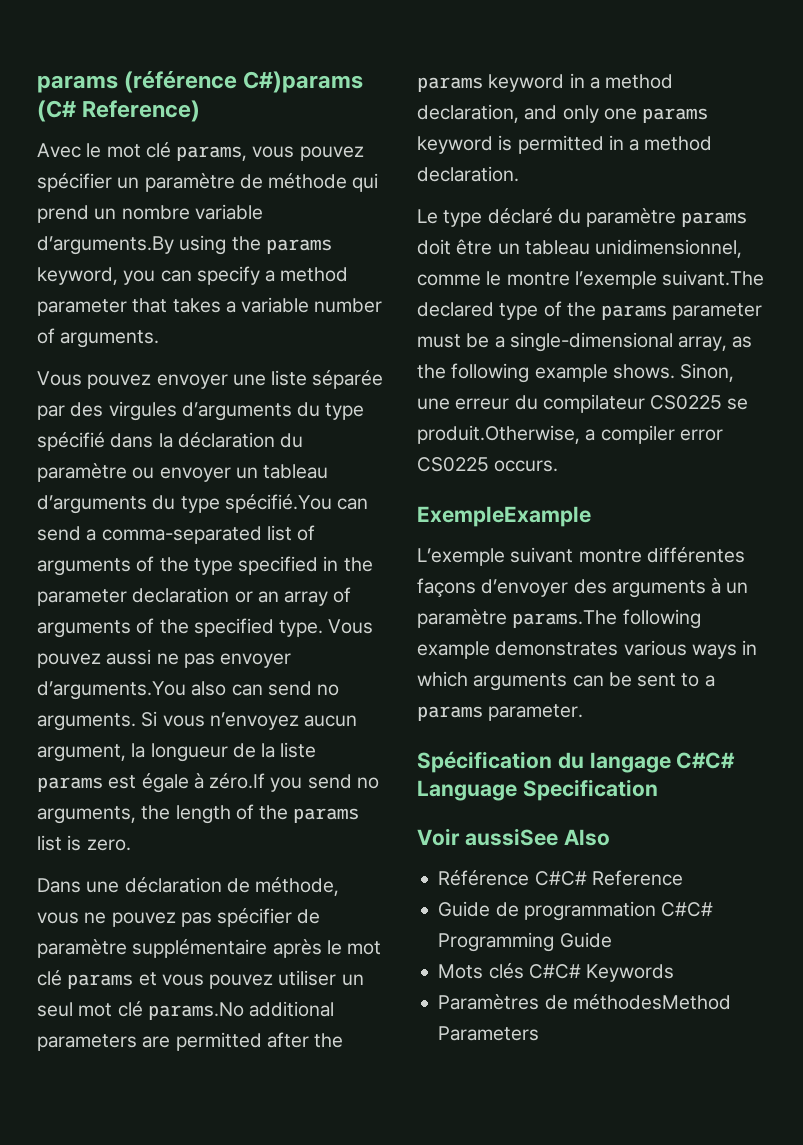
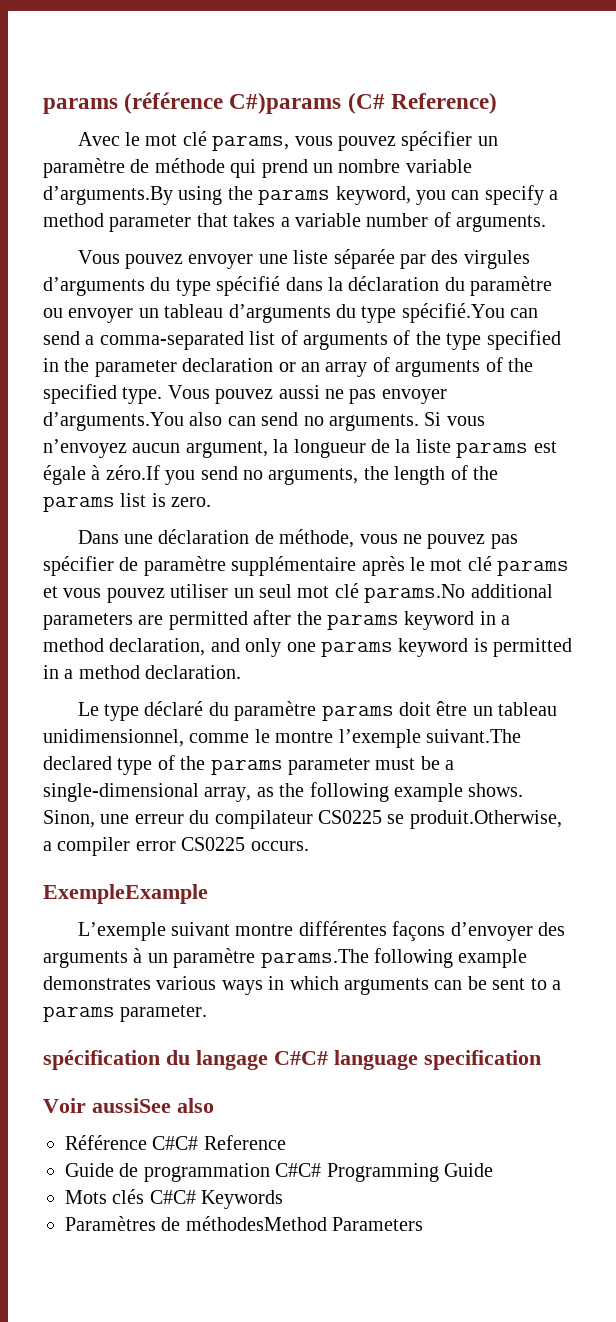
- Spécification du langage C#C# Language Specification
+ spécification du langage C#C# language specification
- Voir aussiSee Also
+ Voir aussiSee also

